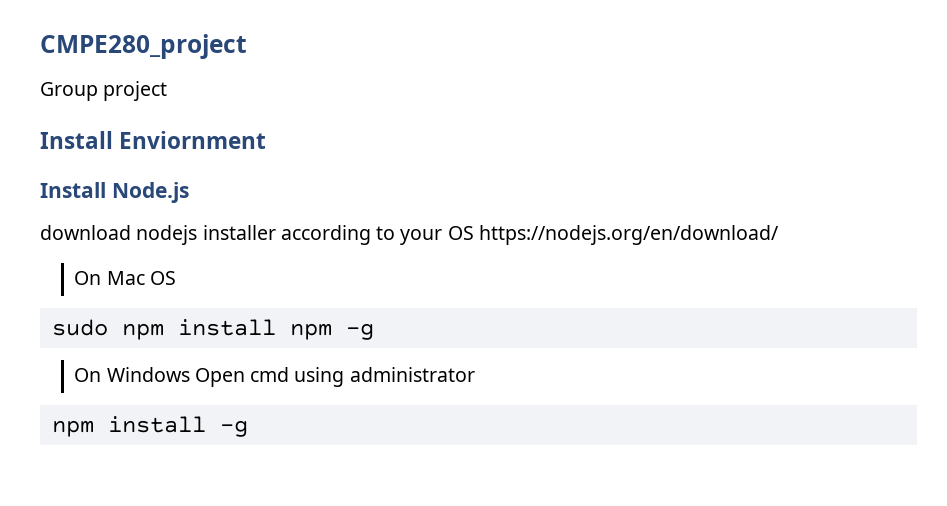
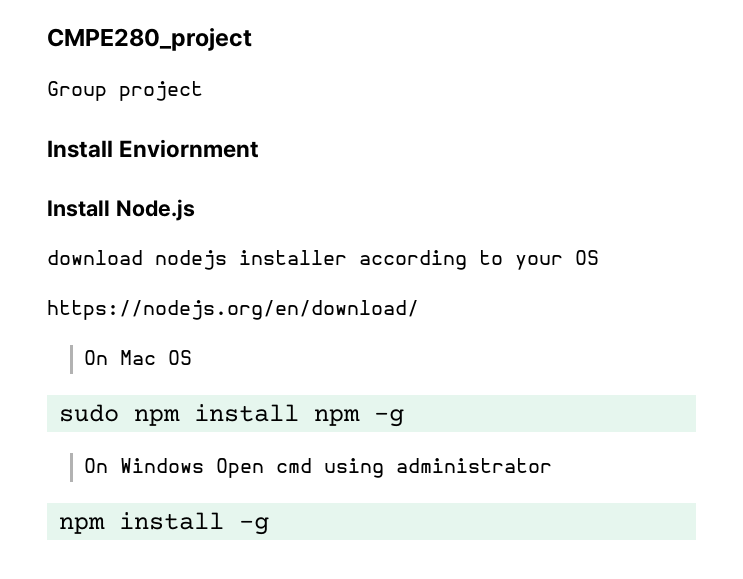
- download nodejs installer according to your OS https://nodejs.org/en/download/
+ download nodejs installer according to your OS
+ https://nodejs.org/en/download/

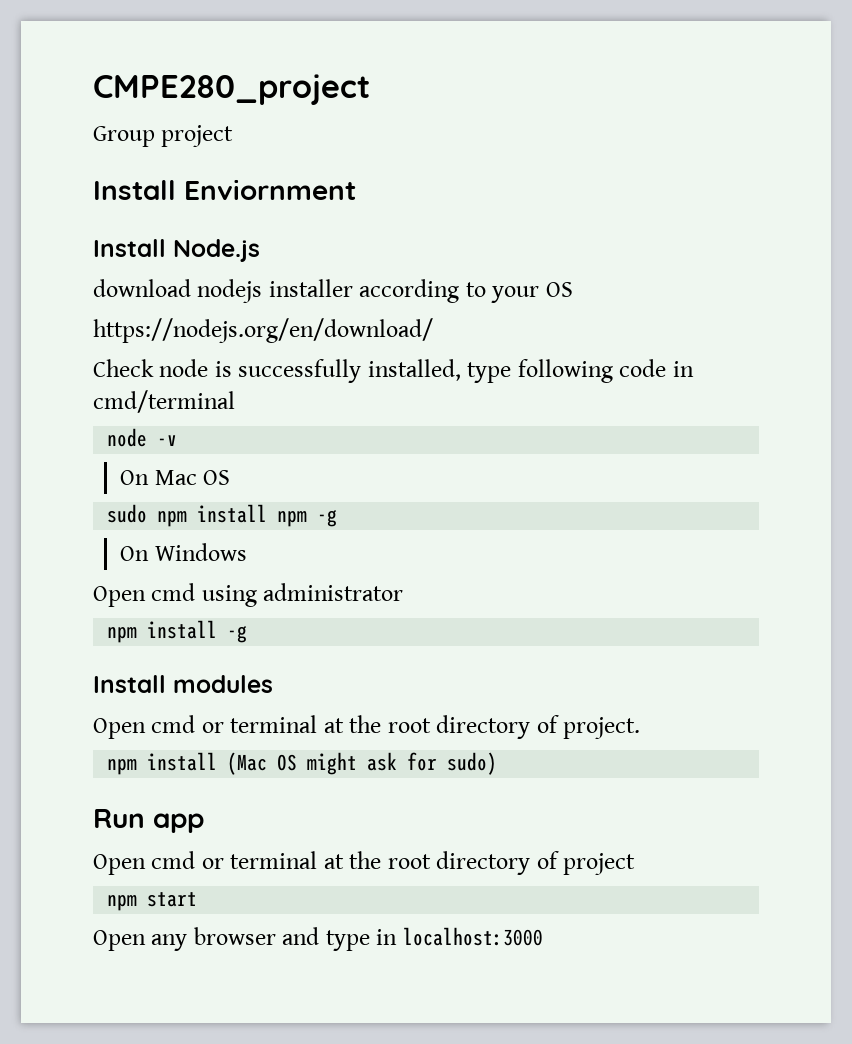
+ Check node is successfully installed, type following code in cmd/terminal
+ node -v
- On Windows Open cmd using administrator
+ On Windows
+ Open cmd using administrator
+ Install modules
+ Open cmd or terminal at the root directory of project.
+ npm install (Mac OS might ask for sudo)
+ Run app
+ Open cmd or terminal at the root directory of project
+ npm start
+ Open any browser and type in localhost:3000

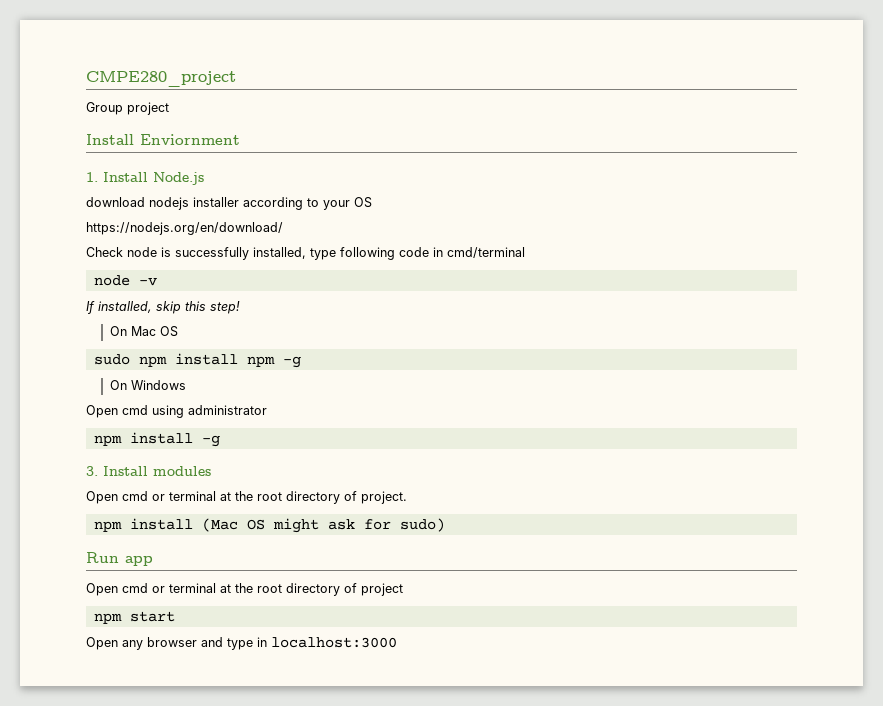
- Install Node.js
+ 1. Install Node.js
+ If installed, skip this step!
- Install modules
+ 3. Install modules

